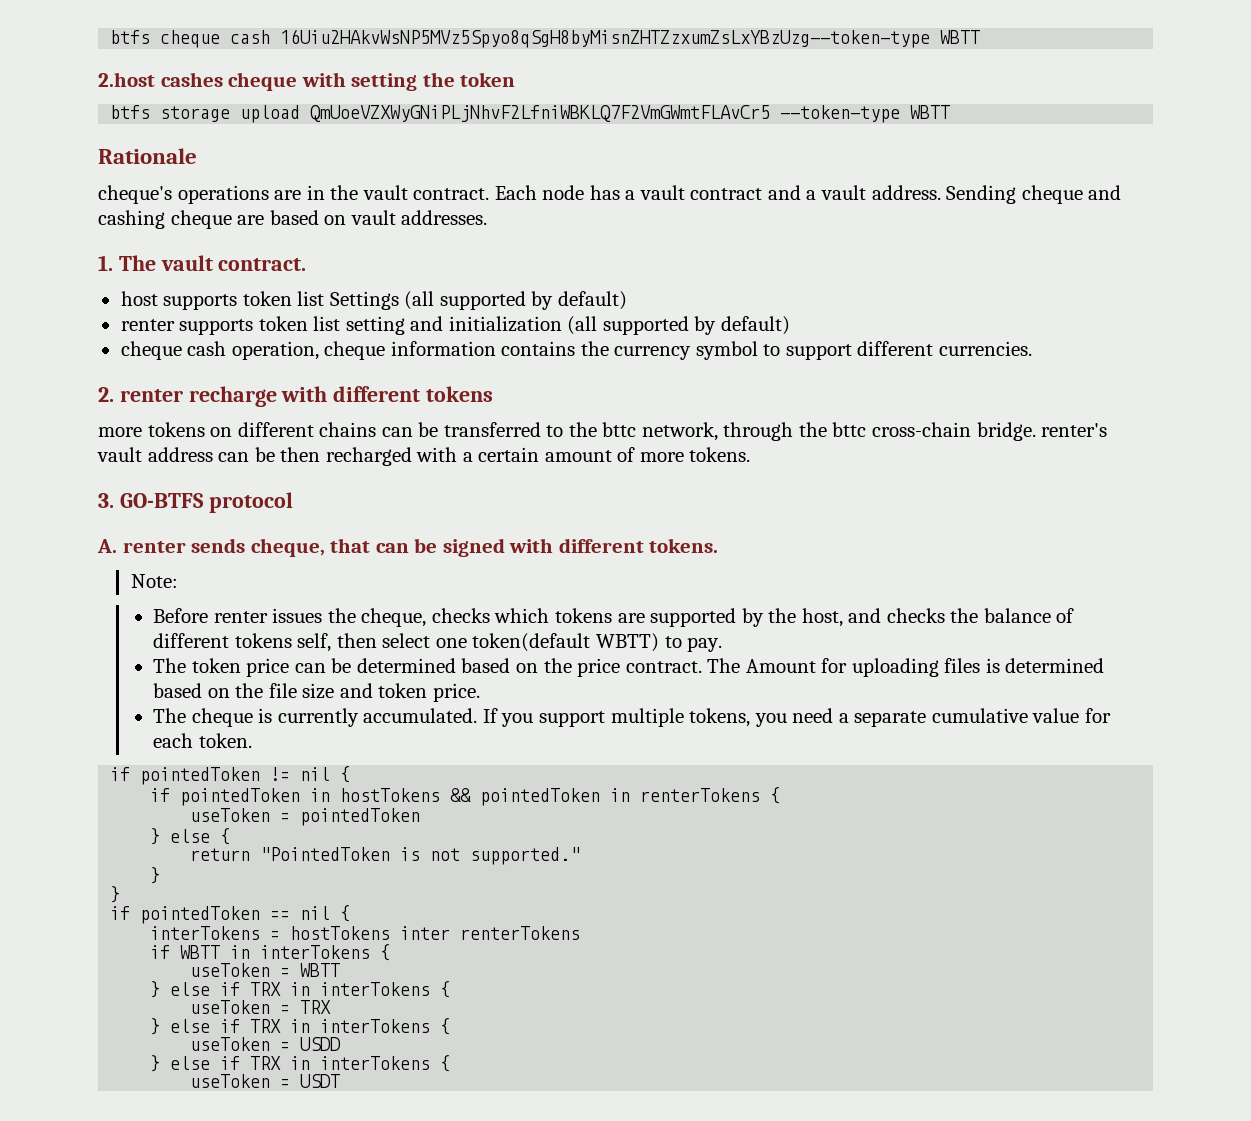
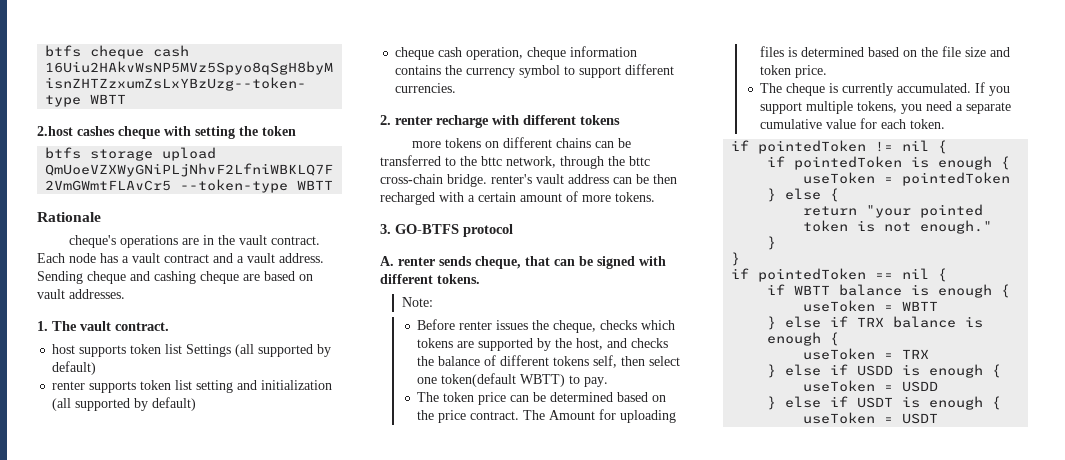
- if pointedToken in hostTokens && pointedToken in renterTokens {
+ if pointedToken is enough {
- return "PointedToken is not supported."
+ return "your pointed token is not enough."
- interTokens = hostTokens inter renterTokens
- if WBTT in interTokens {
+ if WBTT balance is enough {
  useToken = WBTT
- } else if TRX in interTokens {
+ } else if TRX balance is enough {
  useToken = TRX
- } else if TRX in interTokens {
+ } else if USDD is enough {
  useToken = USDD
- } else if TRX in interTokens {
+ } else if USDT is enough {

